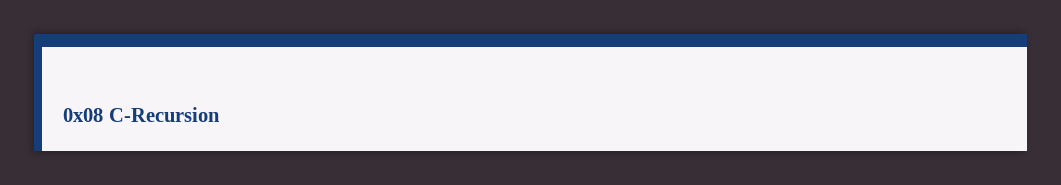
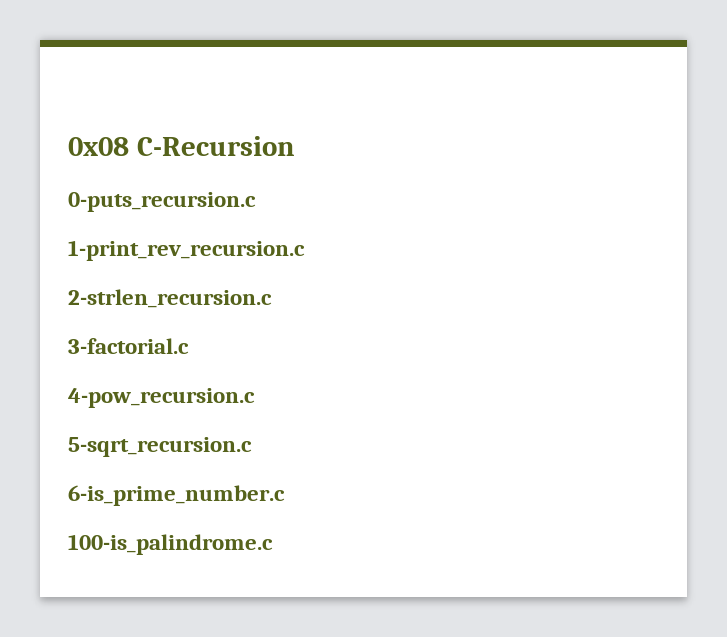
+ 0-puts_recursion.c
+ 1-print_rev_recursion.c
+ 2-strlen_recursion.c
+ 3-factorial.c
+ 4-pow_recursion.c
+ 5-sqrt_recursion.c
+ 6-is_prime_number.c
+ 100-is_palindrome.c

